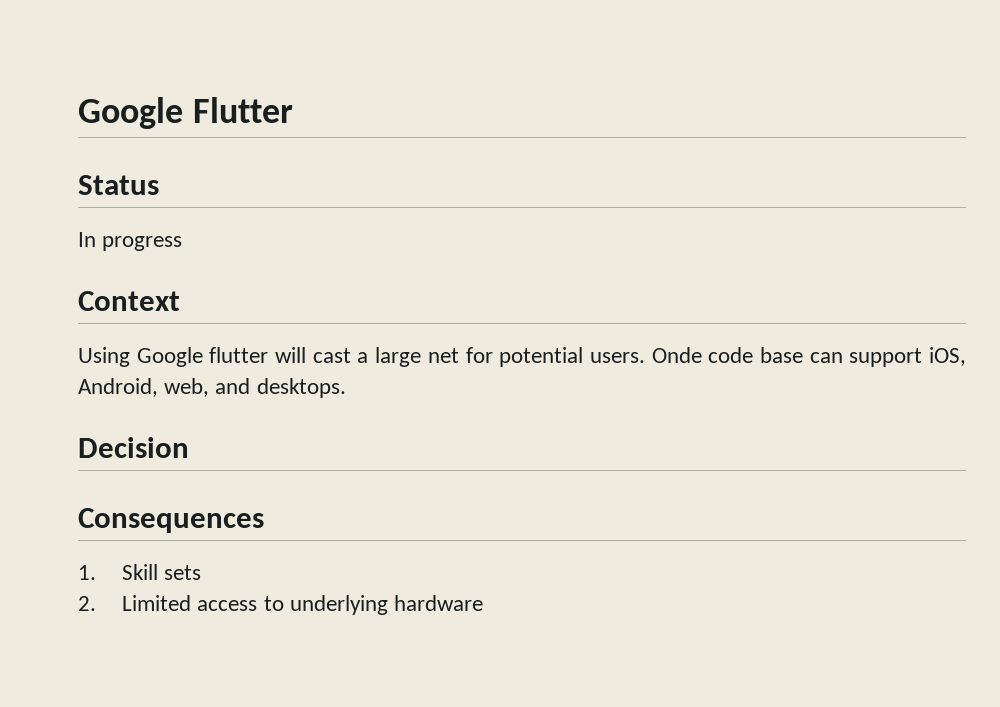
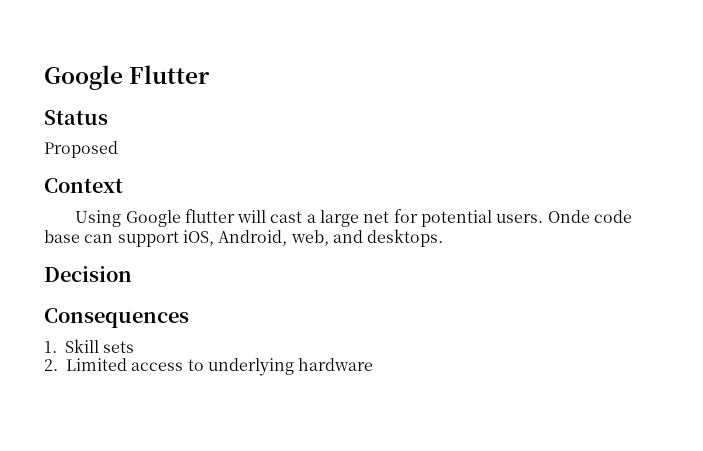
- In progress
+ Proposed

